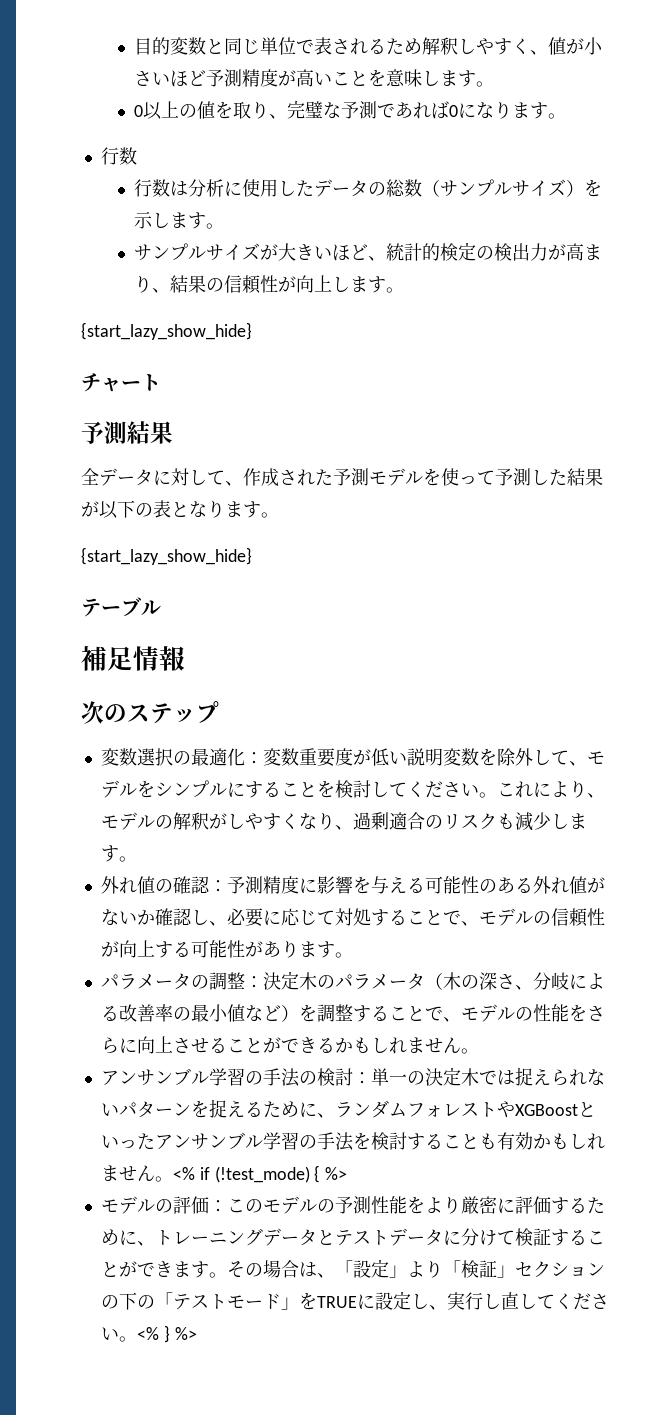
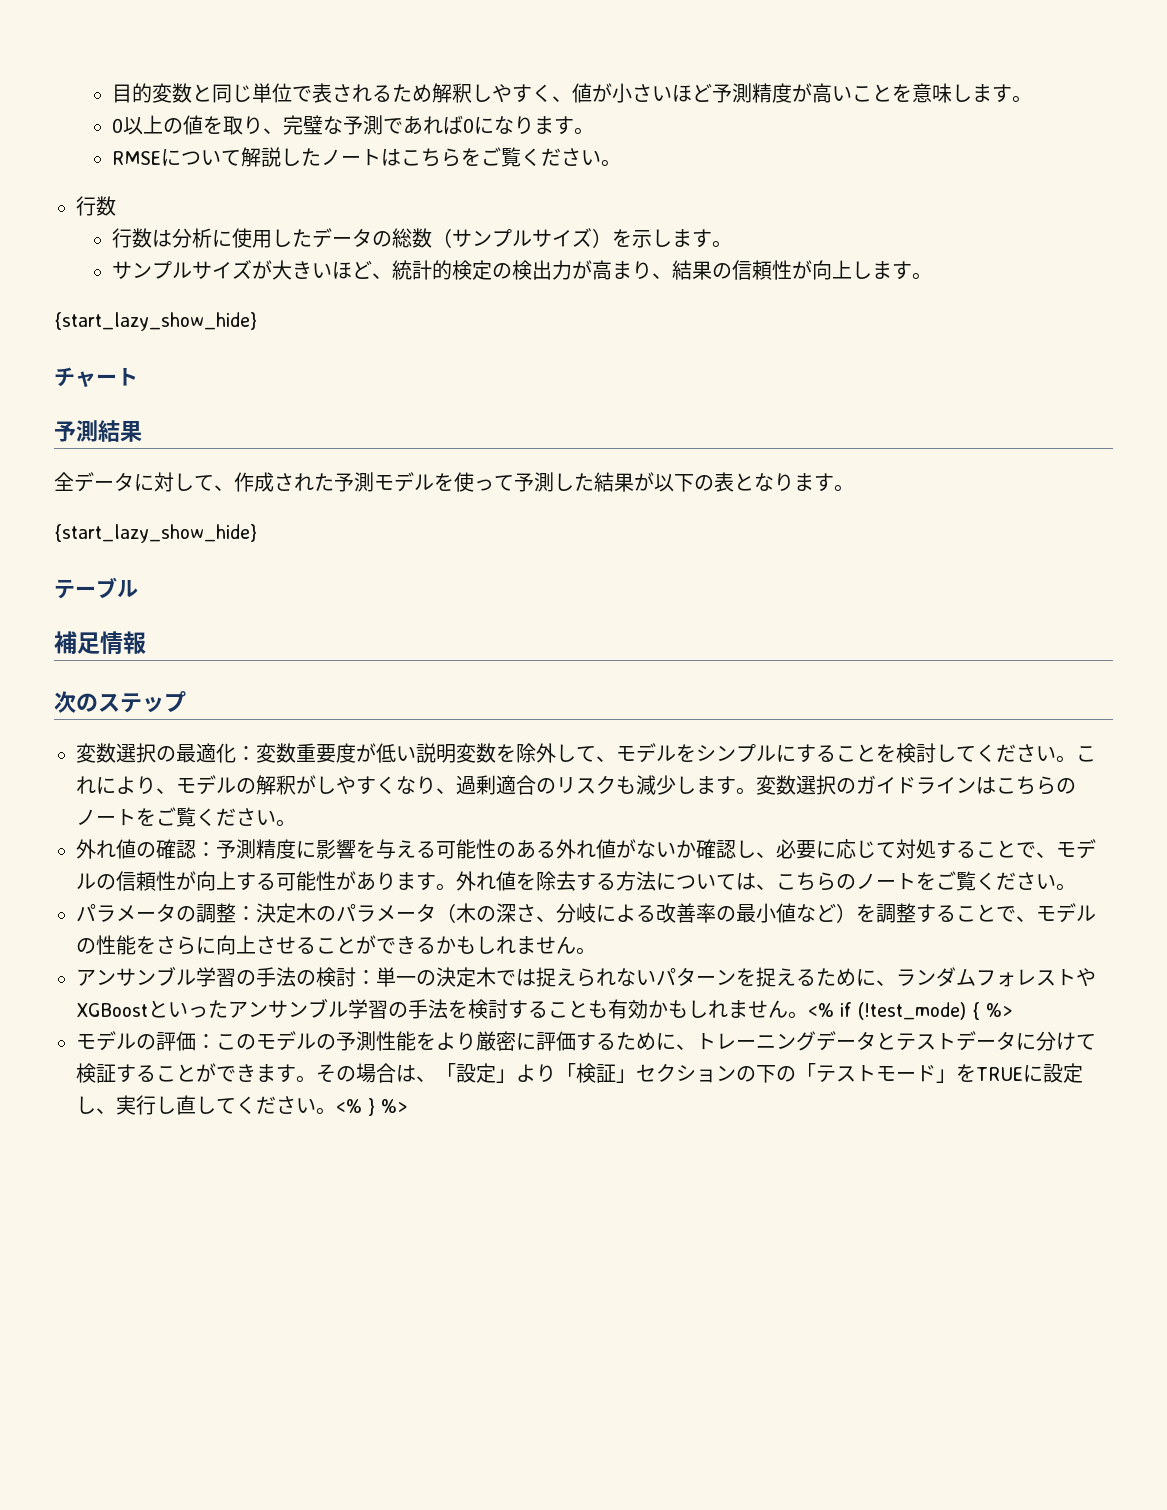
+ RMSEについて解説したノートはこちらをご覧ください。
+ 変数選択のガイドラインはこちらのノートをご覧ください。
+ 外れ値を除去する方法については、こちらのノートをご覧ください。

